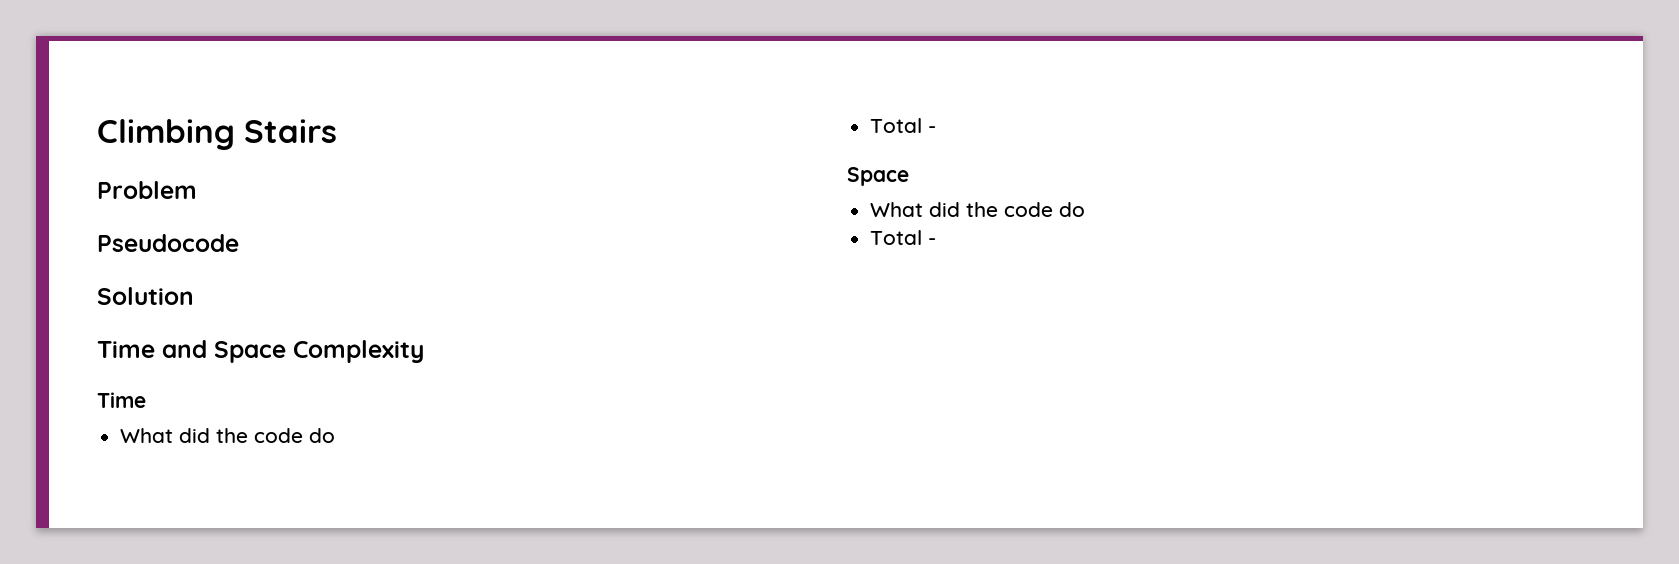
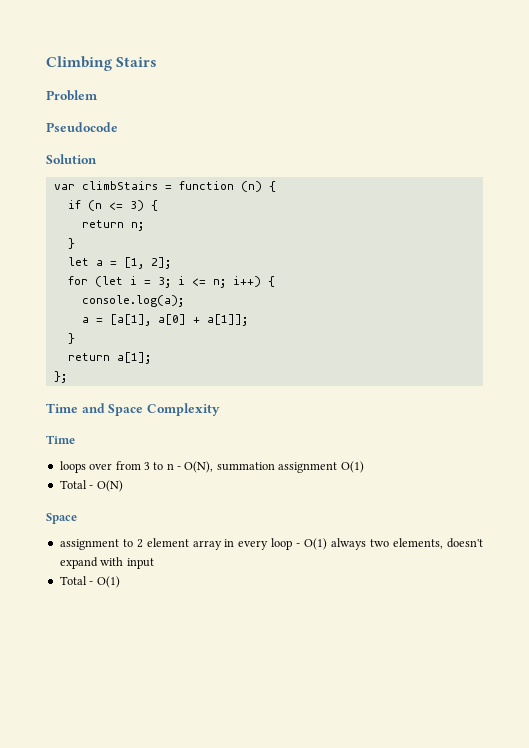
+ var climbStairs = function (n) {
+ if (n <= 3) {
+ return n;
+ }
+ let a = [1, 2];
+ for (let i = 3; i <= n; i++) {
+ console.log(a);
+ a = [a[1], a[0] + a[1]];
+ }
+ return a[1];
+ };
  Time and Space Complexity
  Time
- What did the code do
- Total -
+ loops over from 3 to n - O(N), summation assignment O(1)
+ Total - O(N)
  Space
- What did the code do
- Total -
+ assignment to 2 element array in every loop - O(1) always two elements, doesn't expand with input
+ Total - O(1)

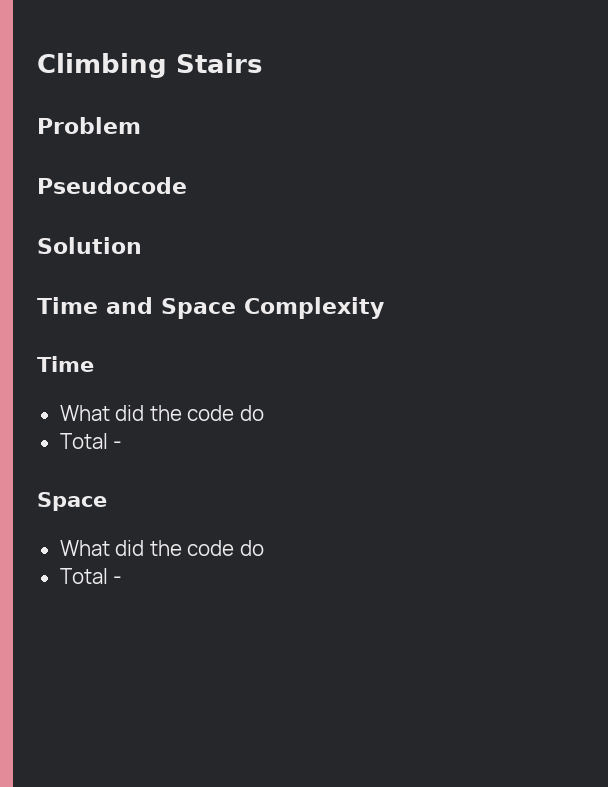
- var climbStairs = function (n) {
- if (n <= 3) {
- return n;
- }
- let a = [1, 2];
- for (let i = 3; i <= n; i++) {
- console.log(a);
- a = [a[1], a[0] + a[1]];
- }
- return a[1];
- };
  Time and Space Complexity
  Time
- loops over from 3 to n - O(N), summation assignment O(1)
- Total - O(N)
+ What did the code do
+ Total -
  Space
- assignment to 2 element array in every loop - O(1) always two elements, doesn't expand with input
- Total - O(1)
+ What did the code do
+ Total -

